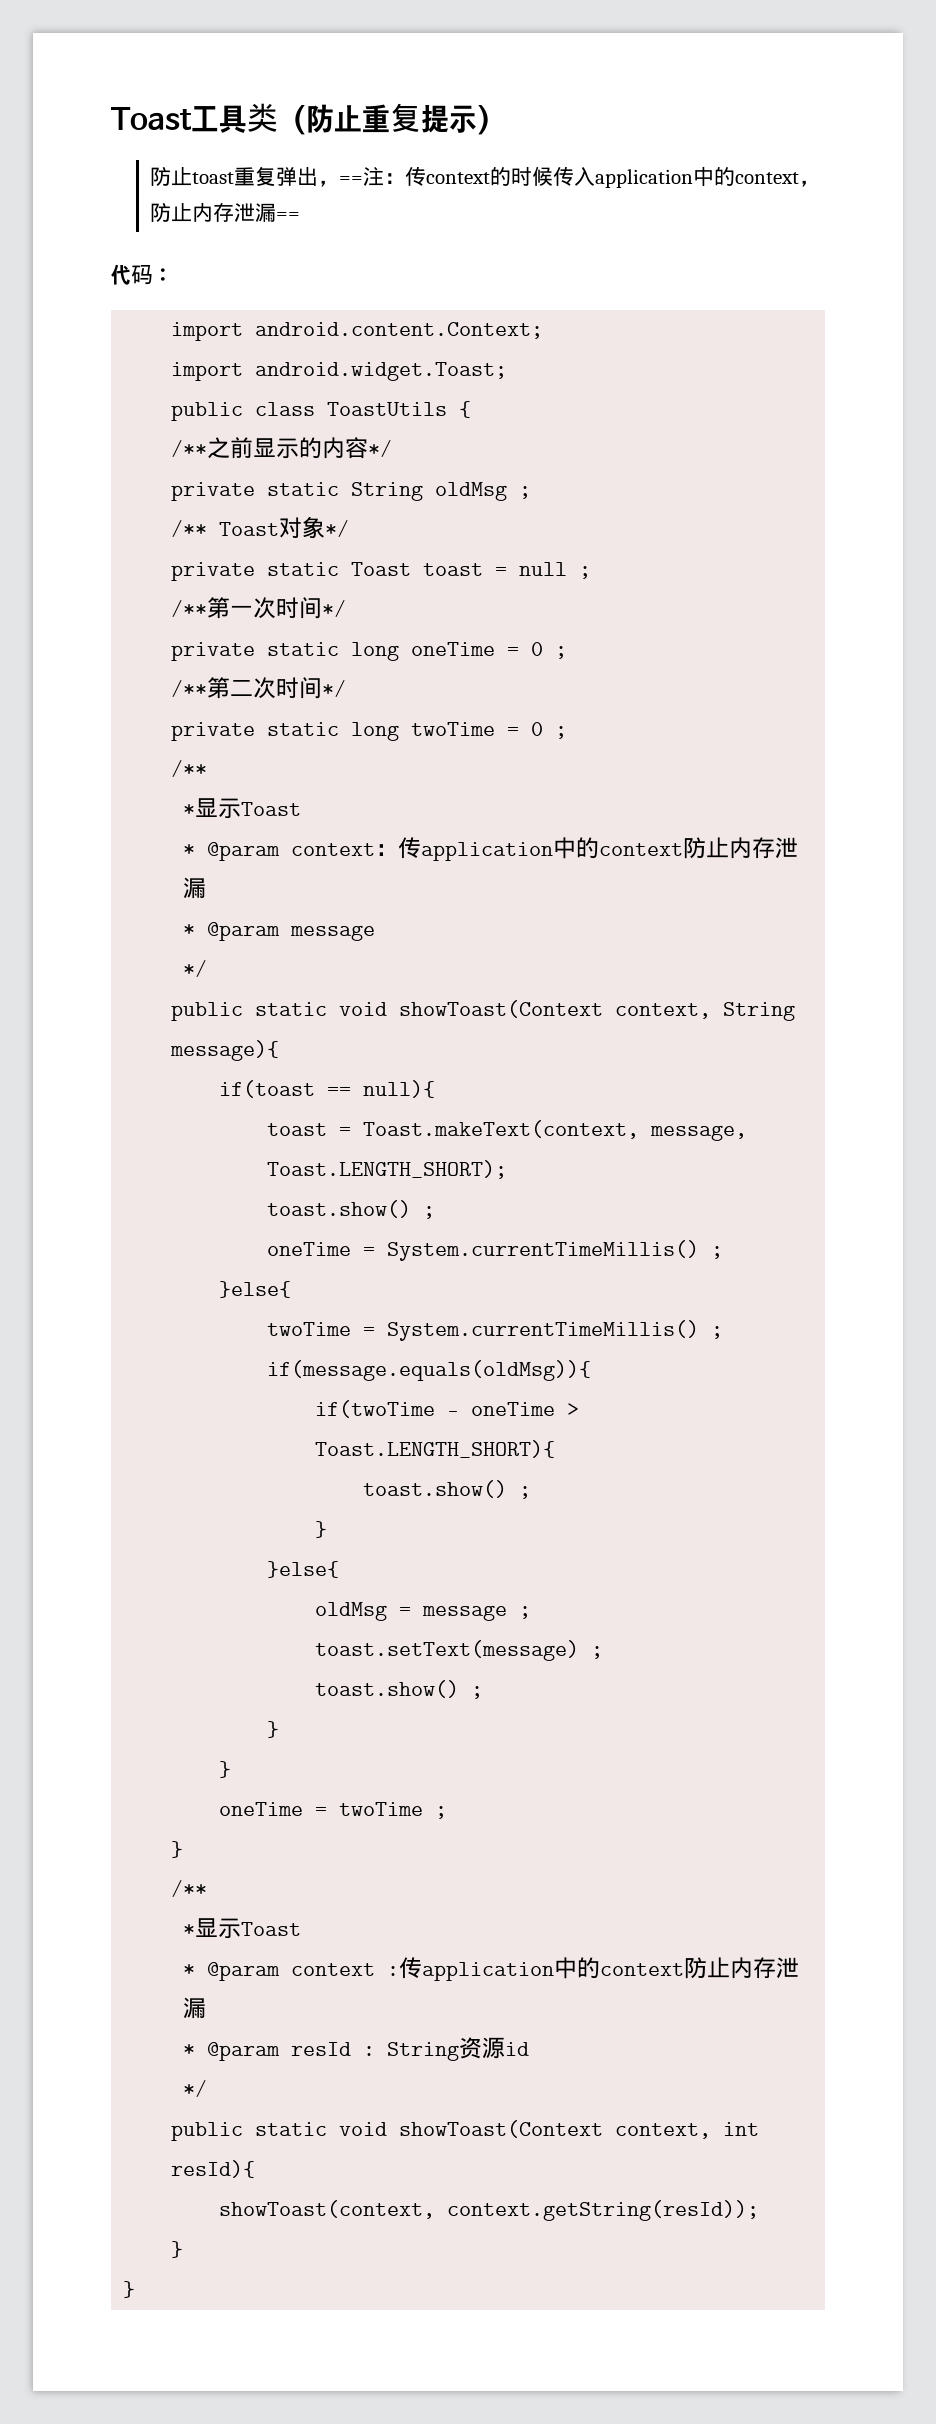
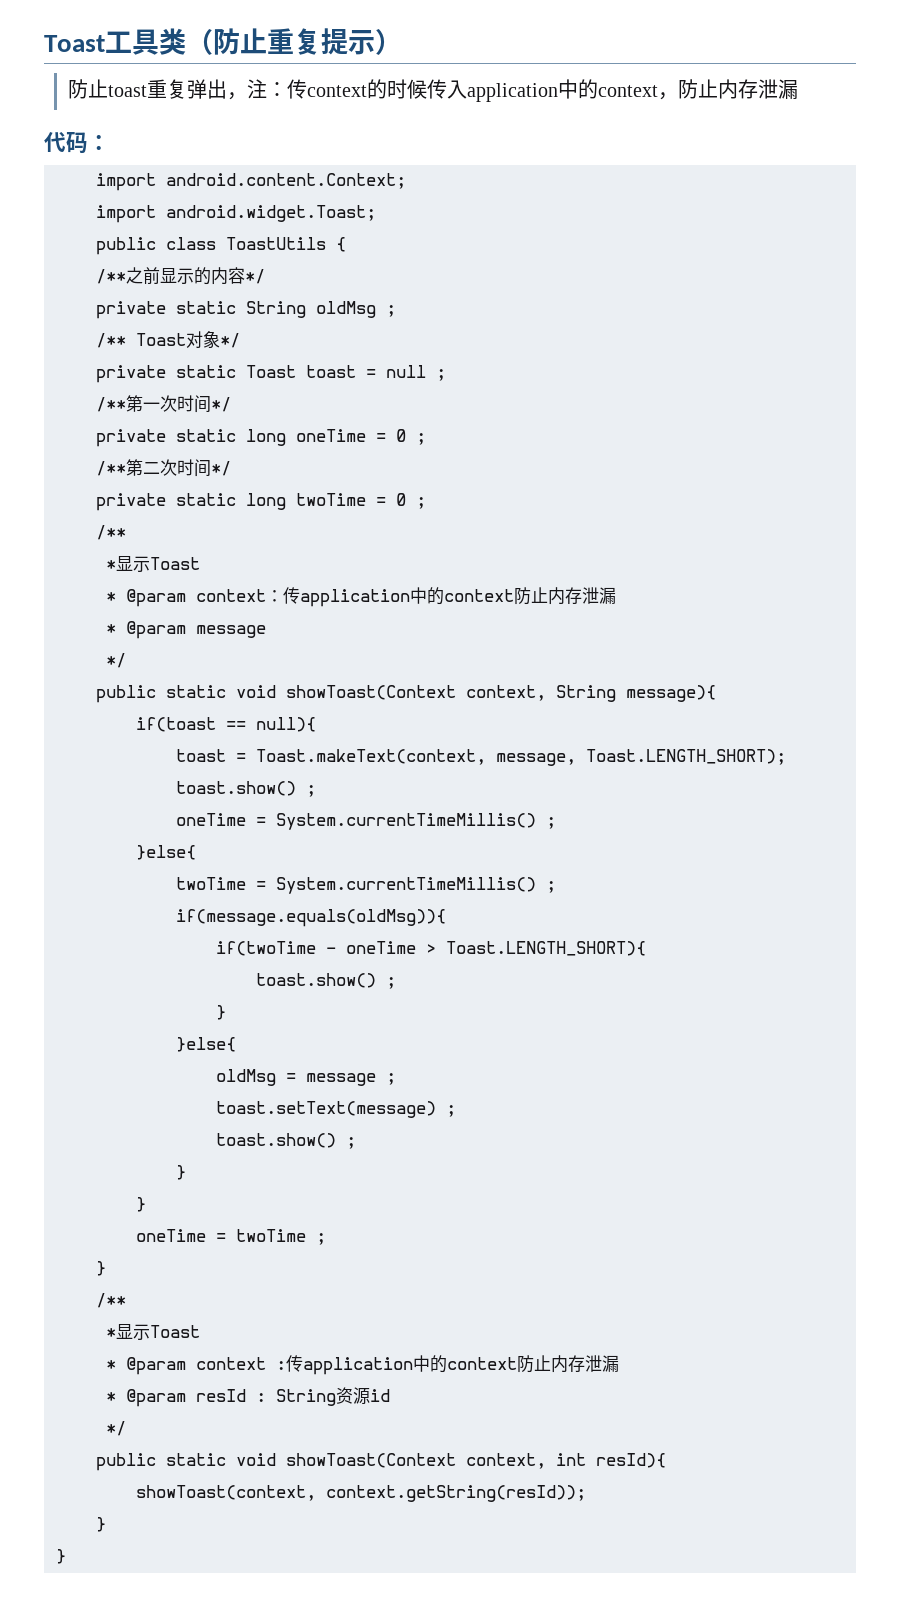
- 防止toast重复弹出，==注：传context的时候传入application中的context，防止内存泄漏==
+ 防止toast重复弹出，注：传context的时候传入application中的context，防止内存泄漏

